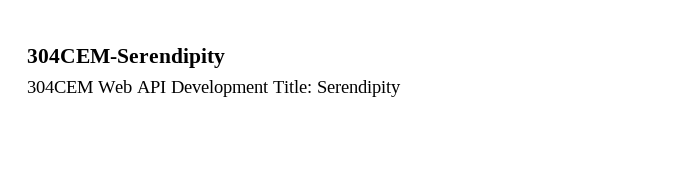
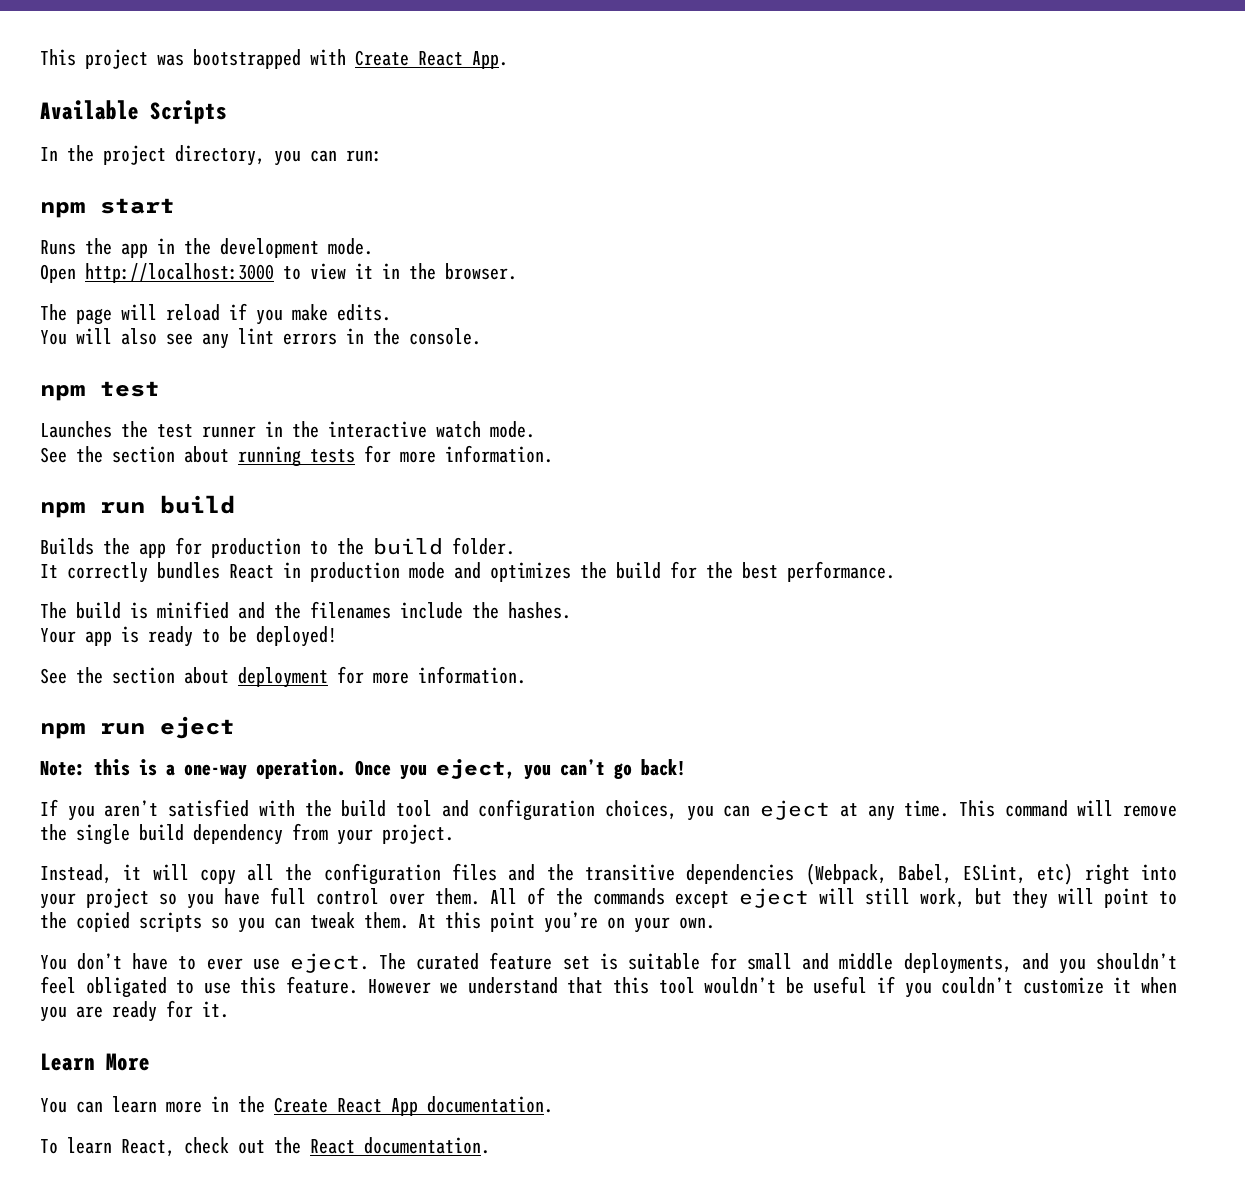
- 304CEM-Serendipity
- 304CEM Web API Development Title: Serendipity
+ This project was bootstrapped with Create React App.
+ Available Scripts
+ In the project directory, you can run:
+ npm start
+ Runs the app in the development mode.
+ Open http://localhost:3000 to view it in the browser.
+ The page will reload if you make edits.
+ You will also see any lint errors in the console.
+ npm test
+ Launches the test runner in the interactive watch mode.
+ See the section about running tests for more information.
+ npm run build
+ Builds the app for production to the build folder.
+ It correctly bundles React in production mode and optimizes the build for the best performance.
+ The build is minified and the filenames include the hashes.
+ Your app is ready to be deployed!
+ See the section about deployment for more information.
+ npm run eject
+ Note: this is a one-way operation. Once you eject, you can’t go back!
+ If you aren’t satisfied with the build tool and configuration choices, you can eject at any time. This command will remove the single build dependency from your project.
+ Instead, it will copy all the configuration files and the transitive dependencies (Webpack, Babel, ESLint, etc) right into your project so you have full control over them. All of the commands except eject will still work, but they will point to the copied scripts so you can tweak them. At this point you’re on your own.
+ You don’t have to ever use eject. The curated feature set is suitable for small and middle deployments, and you shouldn’t feel obligated to use this feature. However we understand that this tool wouldn’t be useful if you couldn’t customize it when you are ready for it.
+ Learn More
+ You can learn more in the Create React App documentation.
+ To learn React, check out the React documentation.

